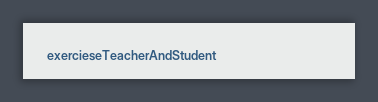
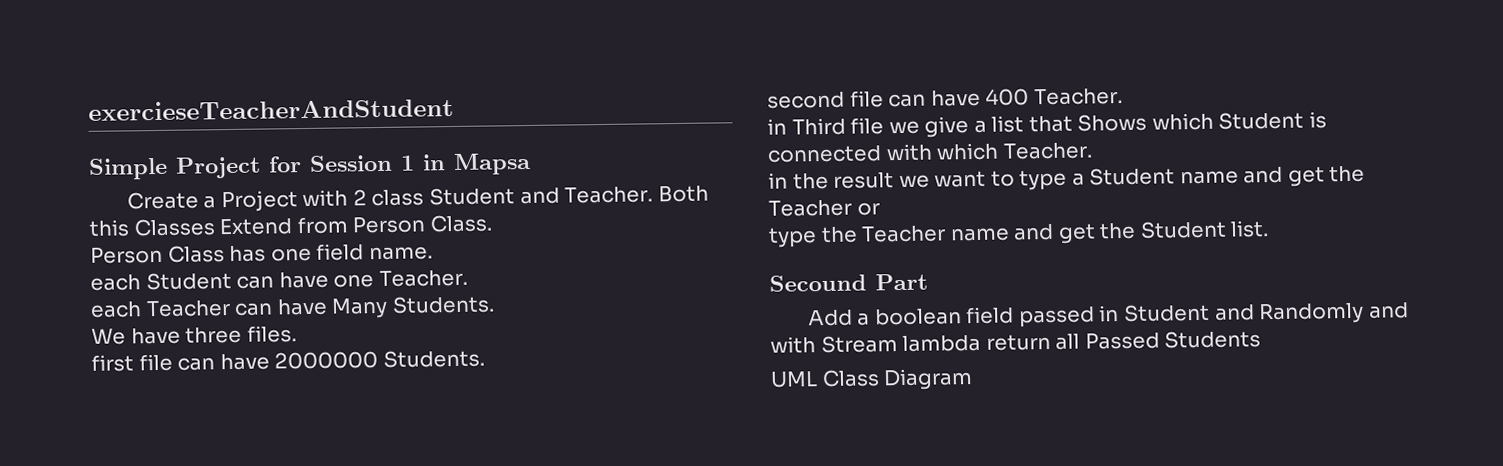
+ Simple Project for Session 1 in Mapsa
+ Create a Project with 2 class Student and Teacher. Both this Classes Extend from Person Class.
+ Person Class has one field name.
+ each Student can have one Teacher.
+ each Teacher can have Many Students.
+ We have three files.
+ first file can have 2000000 Students.
+ second file can have 400 Teacher.
+ in Third file we give a list that Shows which Student is connected with which Teacher.
+ in the result we want to type a Student name and get the Teacher or
+ type the Teacher name and get the Student list.
+ Secound Part
+ Add a boolean field passed in Student and Randomly and with Stream lambda return all Passed Students
+ UML Class Diagram

